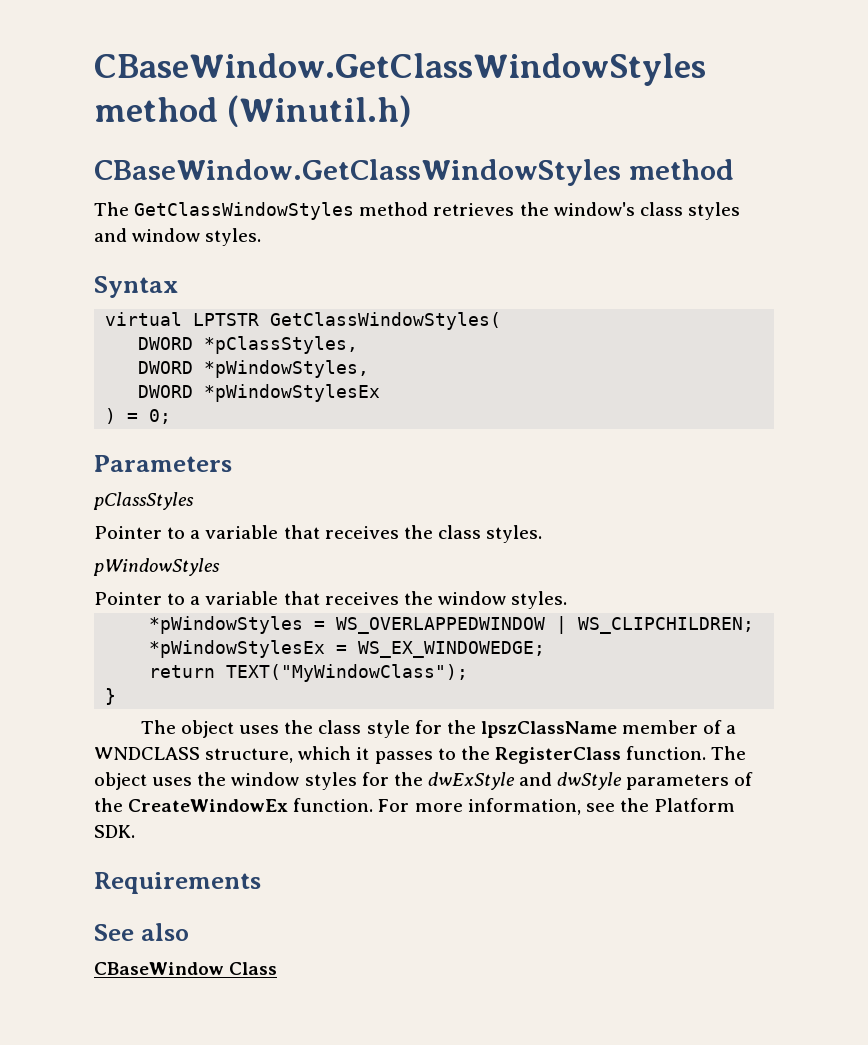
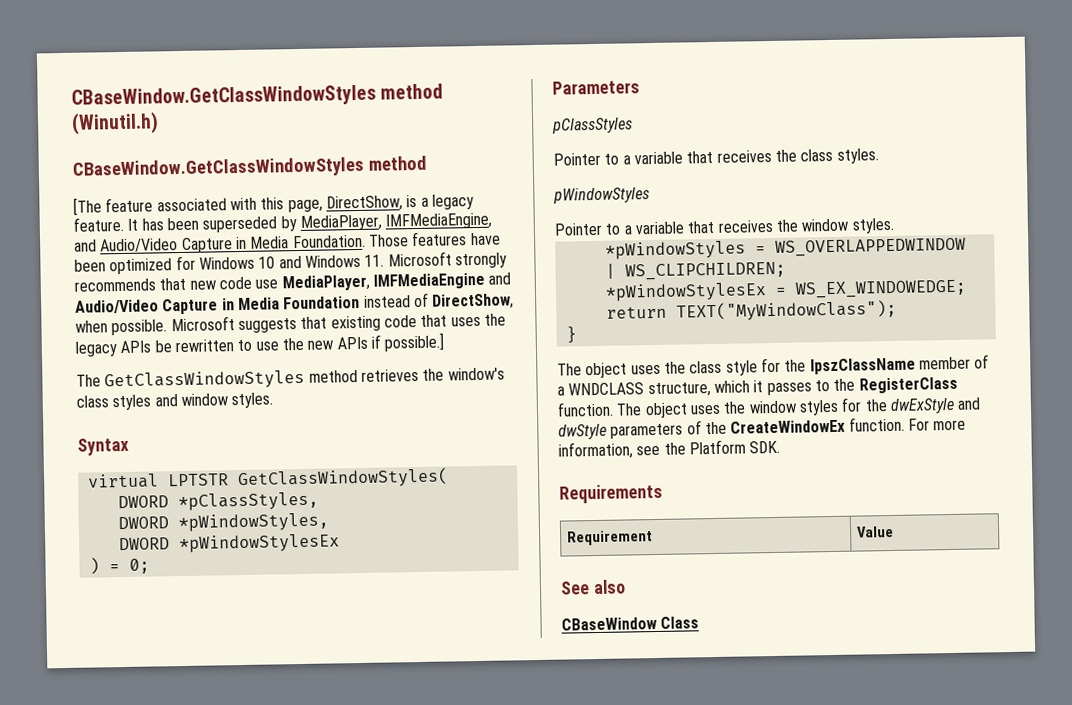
+ [The feature associated with this page, DirectShow, is a legacy feature. It has been superseded by MediaPlayer, IMFMediaEngine, and Audio/Video Capture in Media Foundation. Those features have been optimized for Windows 10 and Windows 11. Microsoft strongly recommends that new code use MediaPlayer, IMFMediaEngine and Audio/Video Capture in Media Foundation instead of DirectShow, when possible. Microsoft suggests that existing code that uses the legacy APIs be rewritten to use the new APIs if possible.]
+ Requirement | Value

